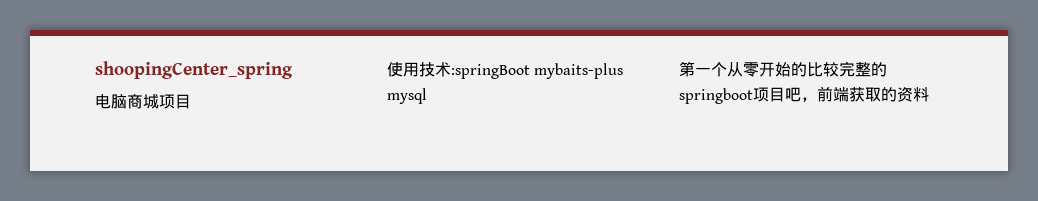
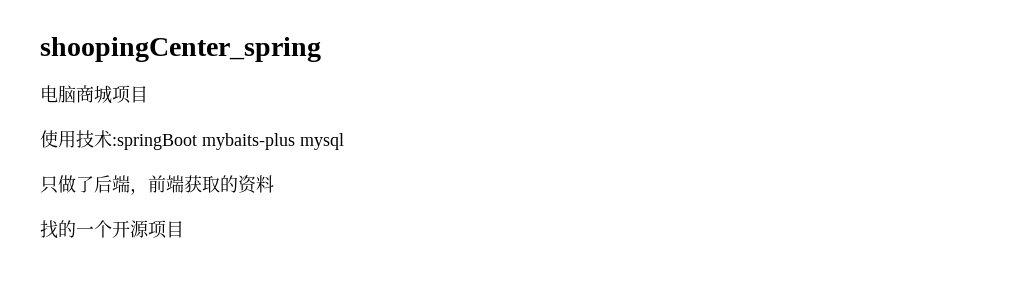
- 第一个从零开始的比较完整的springboot项目吧，前端获取的资料
+ 只做了后端，前端获取的资料
+ 找的一个开源项目

